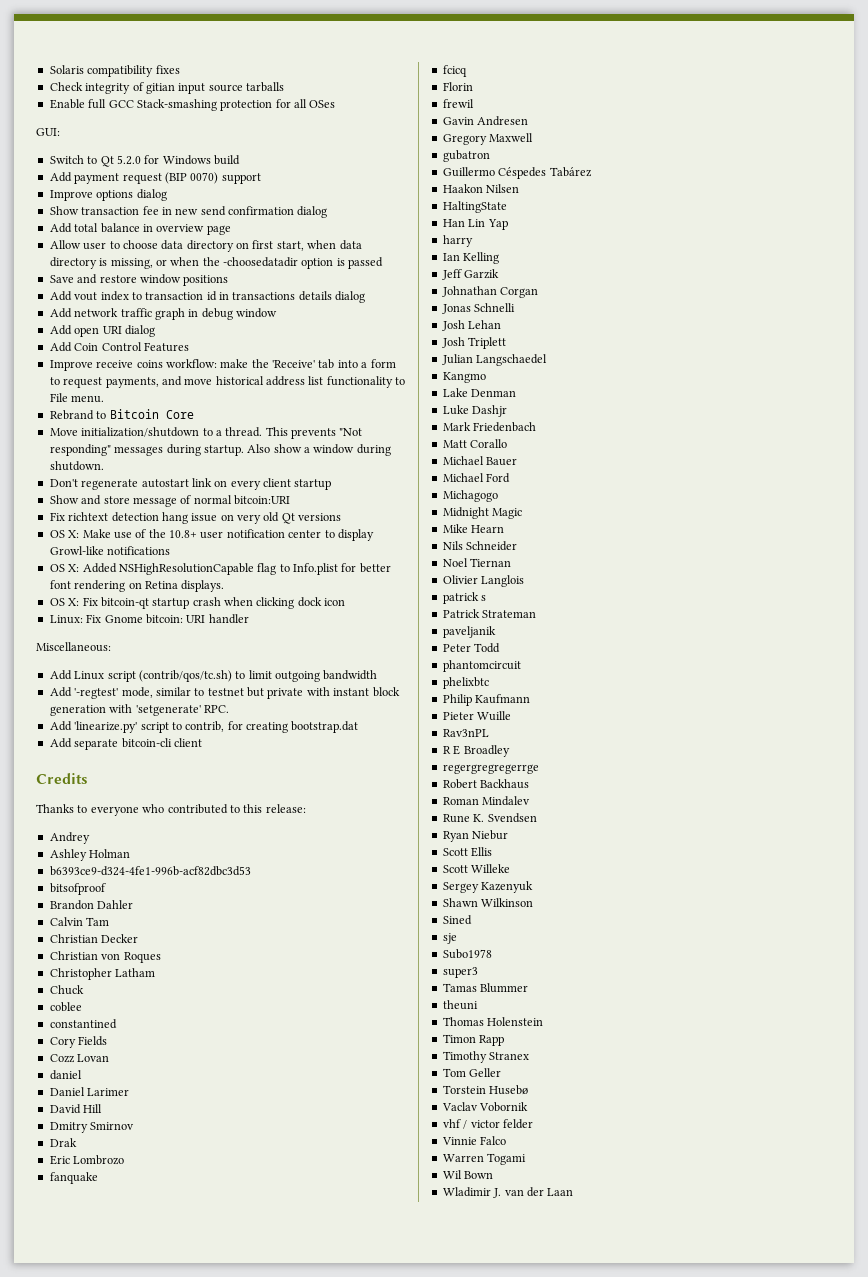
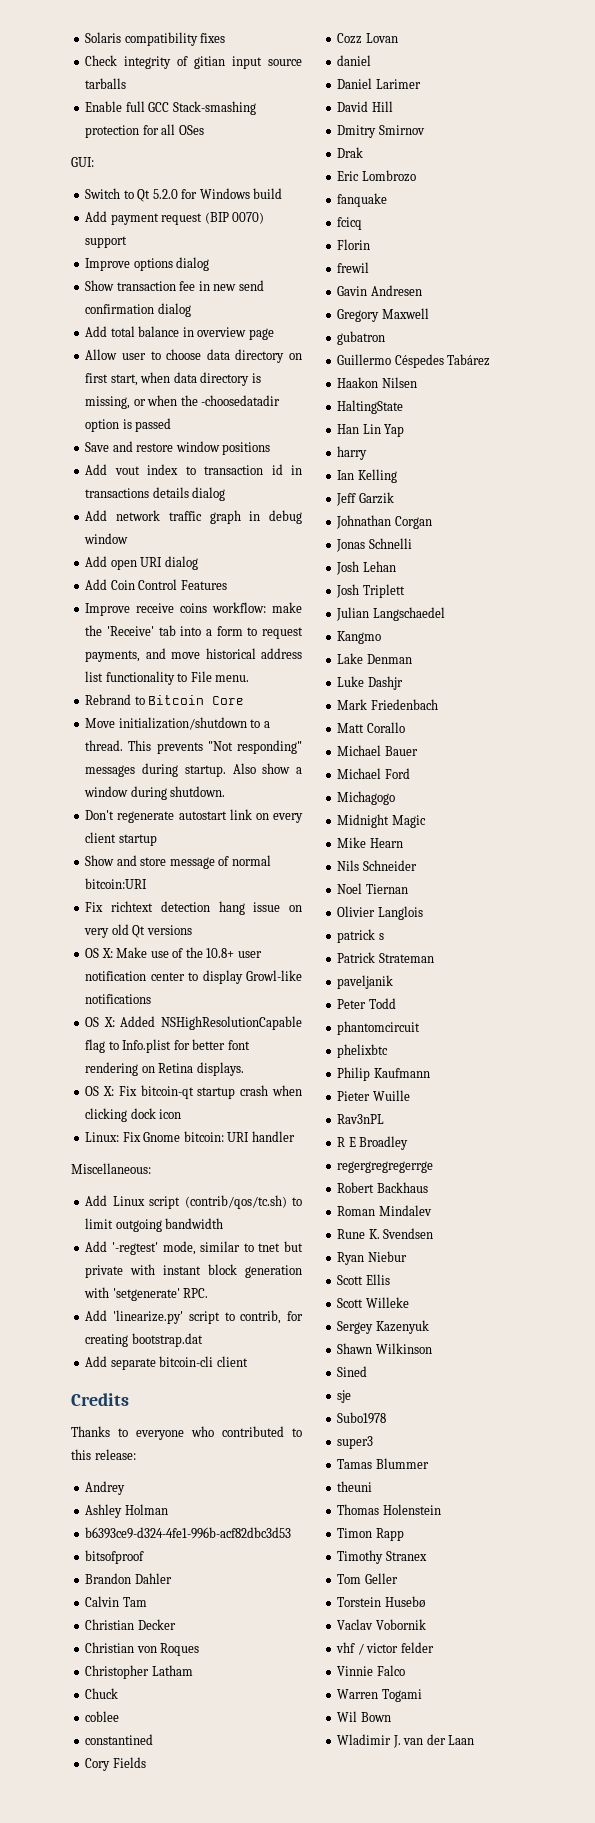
- Add '-regtest' mode, similar to testnet but private with instant block generation with 'setgenerate' RPC.
+ Add '-regtest' mode, similar to tnet but private with instant block generation with 'setgenerate' RPC.

